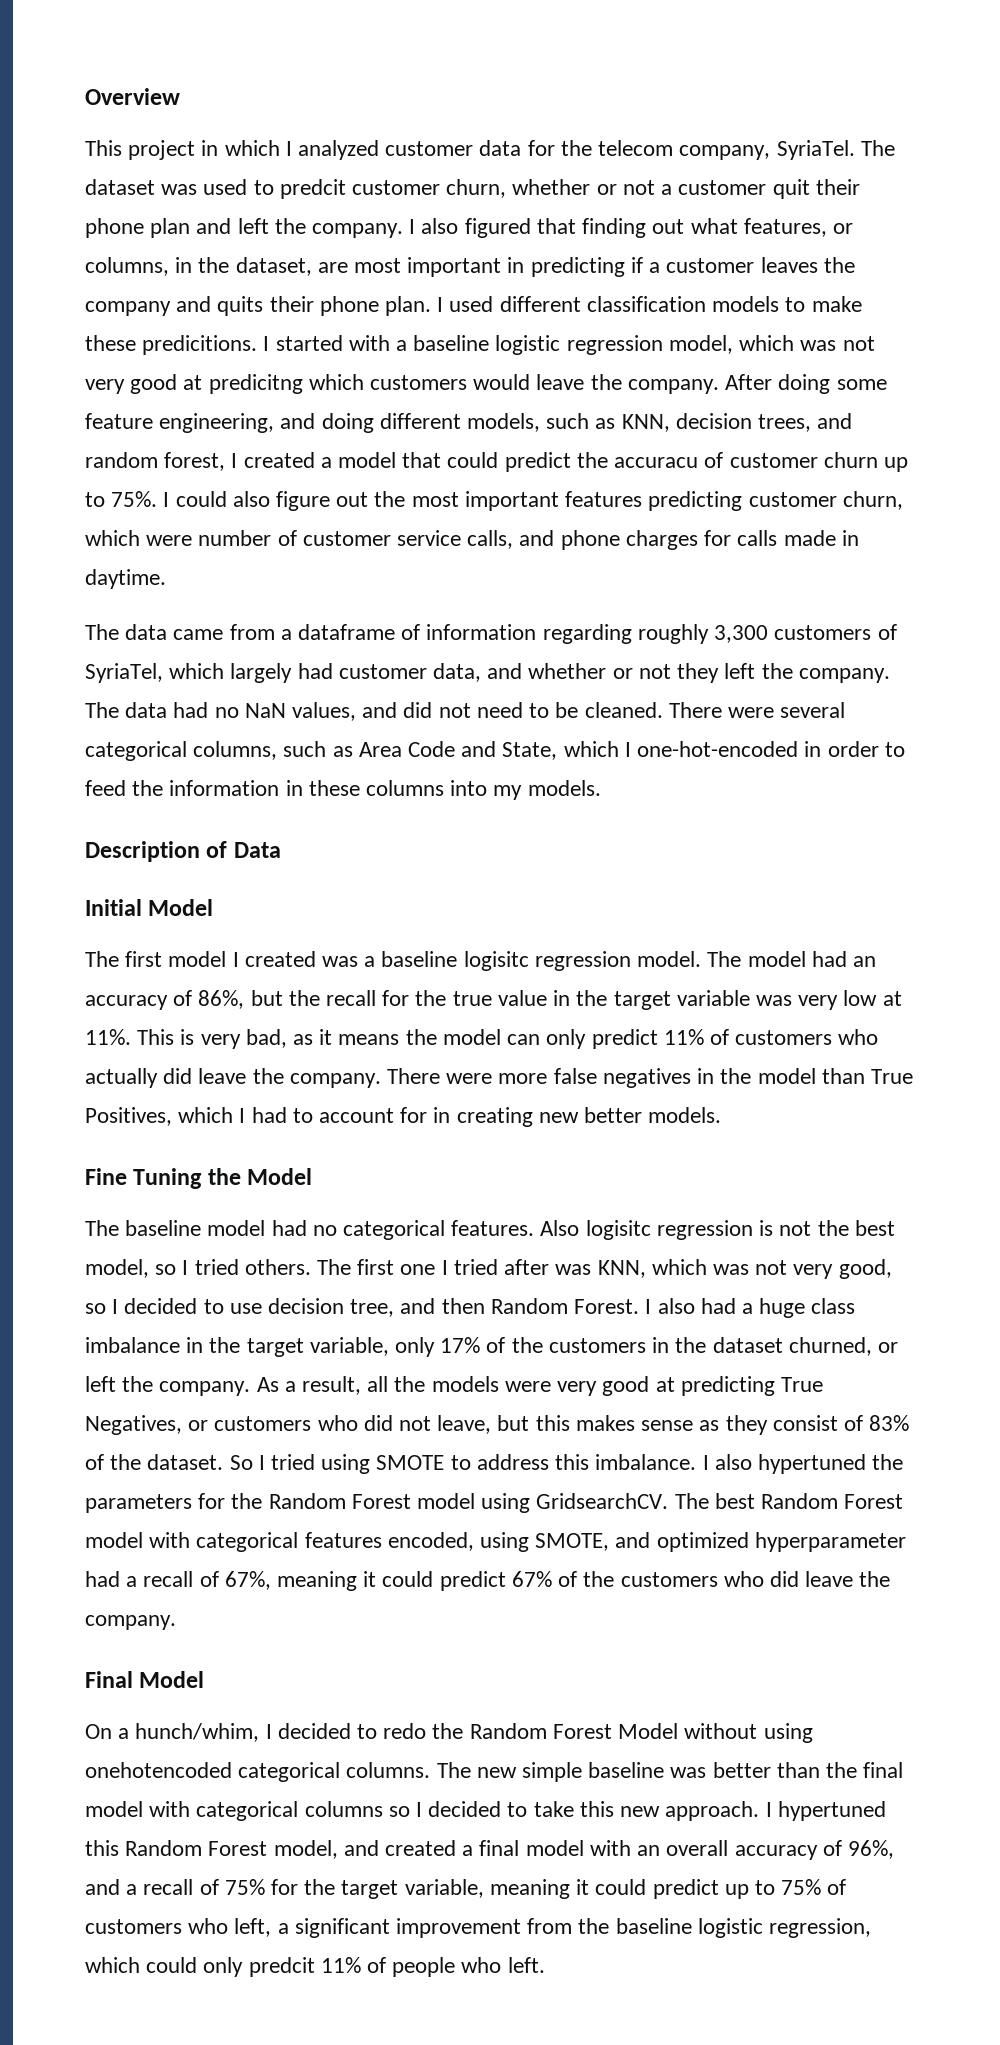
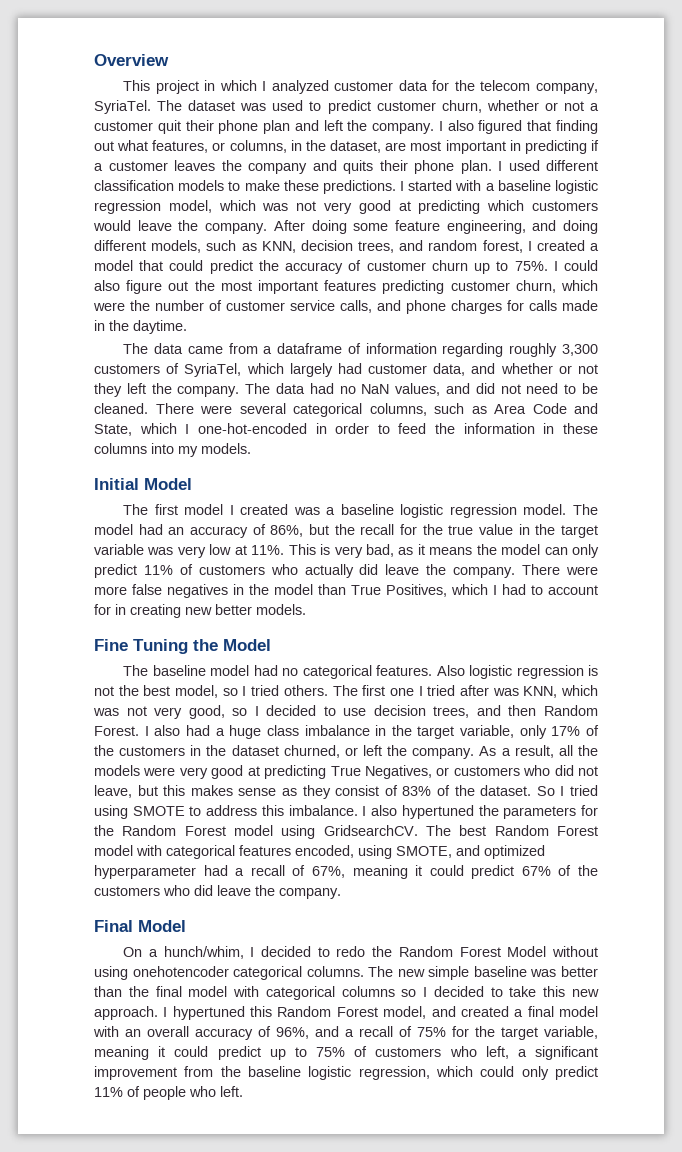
- The dataset was used to predcit customer churn, whether or not a customer quit their phone plan and left the company.
+ The dataset was used to predict customer churn, whether or not a customer quit their phone plan and left the company.
- I used different classification models to make these predicitions.
+ I used different classification models to make these predictions.
- I started with a baseline logistic regression model, which was not very good at predicitng which customers would leave the company.
+ I started with a baseline logistic regression model, which was not very good at predicting which customers would leave the company.
- After doing some feature engineering, and doing different models, such as KNN, decision trees, and random forest, I created a model that could predict the accuracu of customer churn up to 75%.
+ After doing some feature engineering, and doing different models, such as KNN, decision trees, and random forest, I created a model that could predict the accuracy of customer churn up to 75%.
- I could also figure out the most important features predicting customer churn, which were number of customer service calls, and phone charges for calls made in daytime.
+ I could also figure out the most important features predicting customer churn, which were the number of customer service calls, and phone charges for calls made in the daytime.
- Description of Data
- The first model I created was a baseline logisitc regression model.
+ The first model I created was a baseline logistic regression model.
- Also logisitc regression is not the best model, so I tried others.
+ Also logistic regression is not the best model, so I tried others.
- The first one I tried after was KNN, which was not very good, so I decided to use decision tree, and then Random Forest.
+ The first one I tried after was KNN, which was not very good, so I decided to use decision trees, and then Random Forest.
- On a hunch/whim, I decided to redo the Random Forest Model without using onehotencoded categorical columns.
+ On a hunch/whim, I decided to redo the Random Forest Model without using onehotencoder categorical columns.
- I hypertuned this Random Forest model, and created a final model with an overall accuracy of 96%, and a recall of 75% for the target variable, meaning it could predict up to 75% of customers who left, a significant improvement from the baseline logistic regression, which could only predcit 11% of people who left.
+ I hypertuned this Random Forest model, and created a final model with an overall accuracy of 96%, and a recall of 75% for the target variable, meaning it could predict up to 75% of customers who left, a significant improvement from the baseline logistic regression, which could only predict 11% of people who left.

